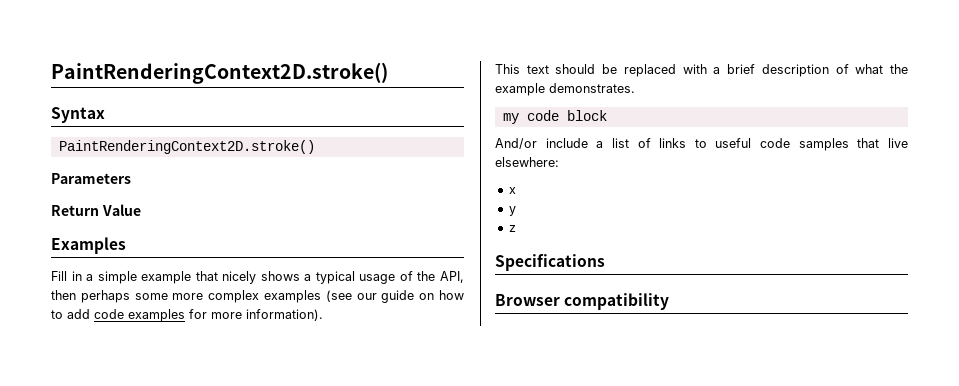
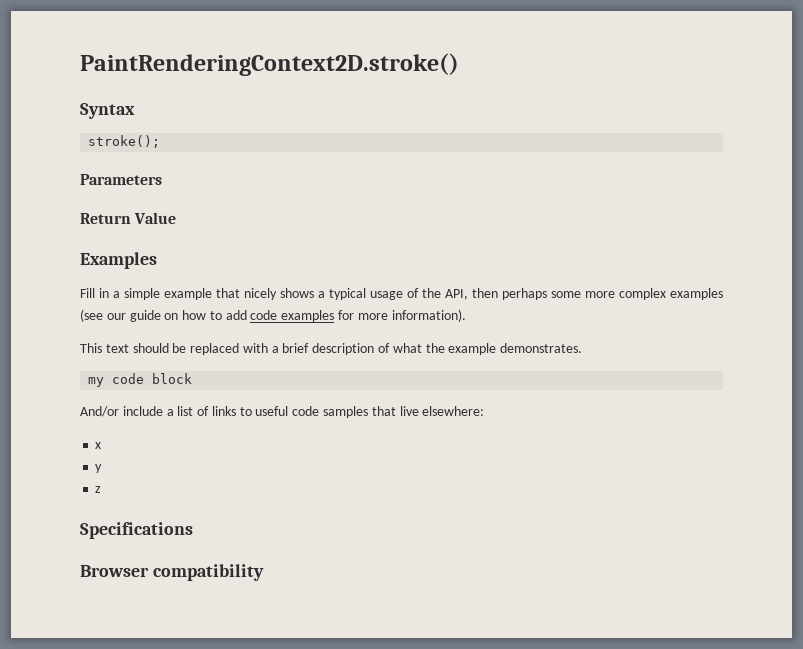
  Syntax
- PaintRenderingContext2D.stroke()
+ stroke();

